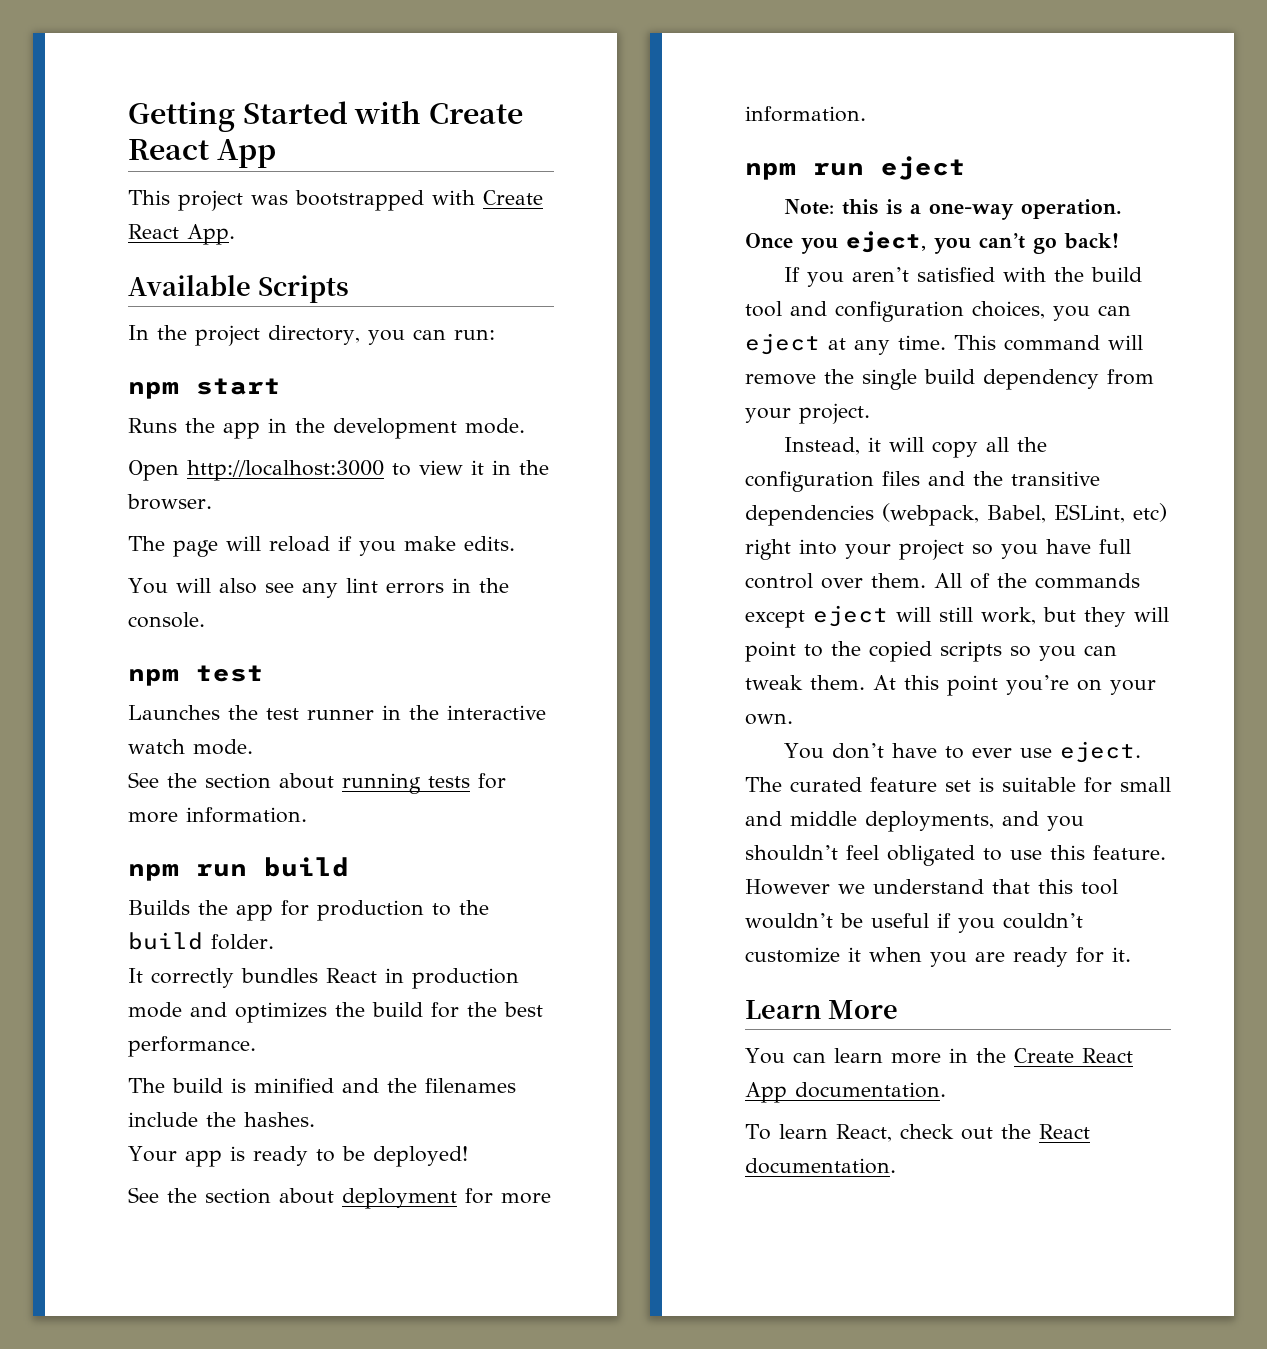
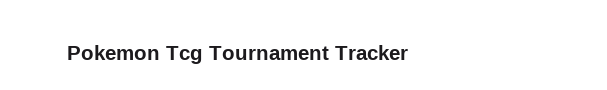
- Getting Started with Create React App
- This project was bootstrapped with Create React App.
- Available Scripts
- In the project directory, you can run:
- npm start
- Runs the app in the development mode.
- Open http://localhost:3000 to view it in the browser.
- The page will reload if you make edits.
- You will also see any lint errors in the console.
- npm test
- Launches the test runner in the interactive watch mode.
- See the section about running tests for more information.
- npm run build
- Builds the app for production to the build folder.
- It correctly bundles React in production mode and optimizes the build for the best performance.
- The build is minified and the filenames include the hashes.
- Your app is ready to be deployed!
- See the section about deployment for more information.
- npm run eject
- Note: this is a one-way operation. Once you eject, you can’t go back!
- If you aren’t satisfied with the build tool and configuration choices, you can eject at any time. This command will remove the single build dependency from your project.
- Instead, it will copy all the configuration files and the transitive dependencies (webpack, Babel, ESLint, etc) right into your project so you have full control over them. All of the commands except eject will still work, but they will point to the copied scripts so you can tweak them. At this point you’re on your own.
- You don’t have to ever use eject. The curated feature set is suitable for small and middle deployments, and you shouldn’t feel obligated to use this feature. However we understand that this tool wouldn’t be useful if you couldn’t customize it when you are ready for it.
- Learn More
- You can learn more in the Create React App documentation.
- To learn React, check out the React documentation.
+ Pokemon Tcg Tournament Tracker

